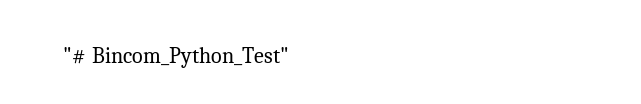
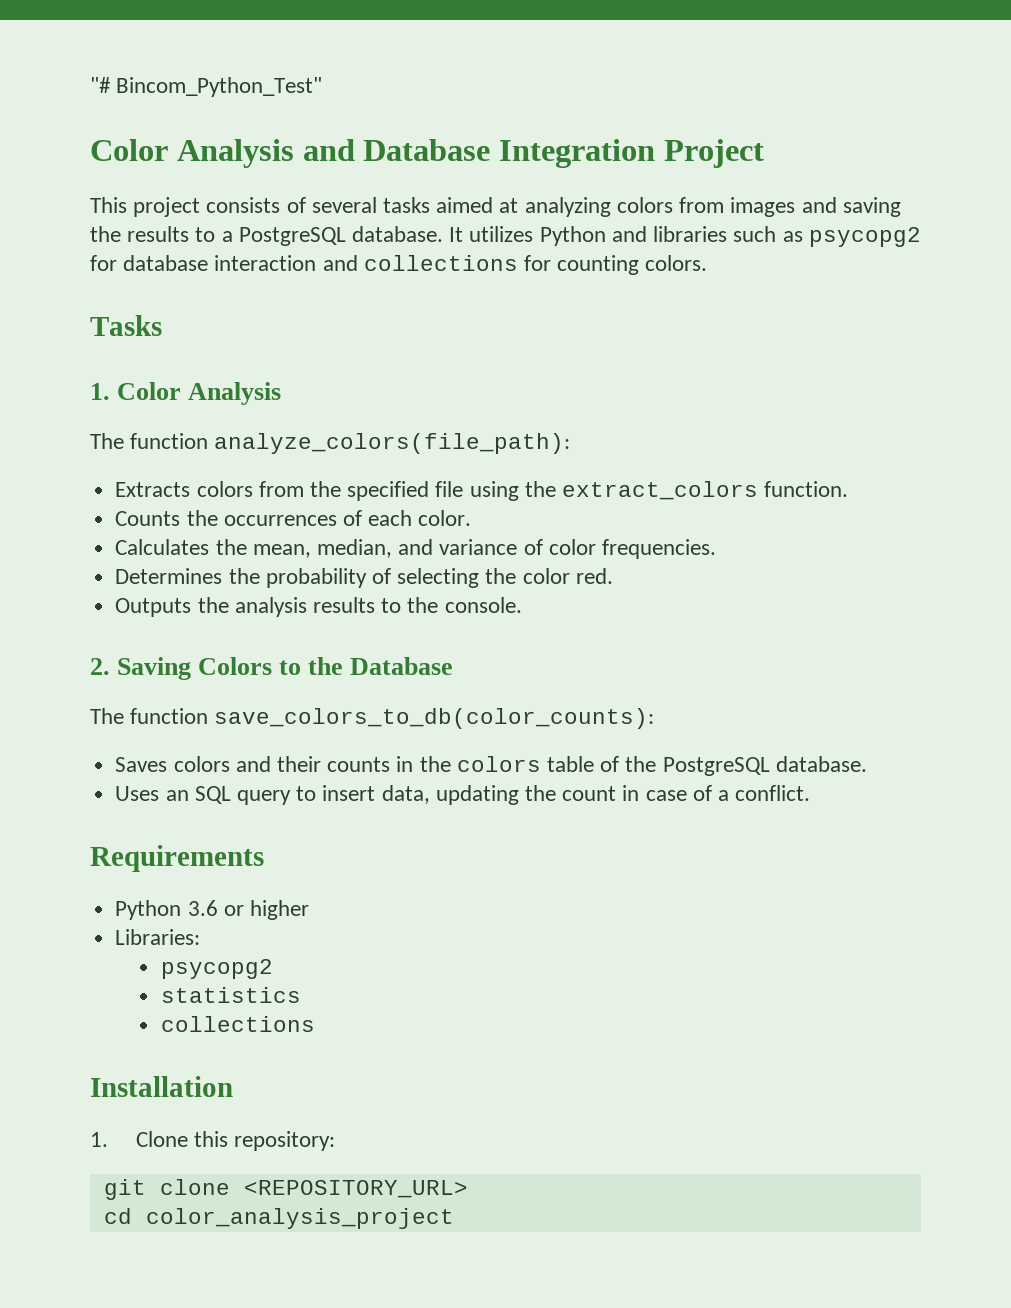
+ Color Analysis and Database Integration Project
+ This project consists of several tasks aimed at analyzing colors from images and saving the results to a PostgreSQL database. It utilizes Python and libraries such as psycopg2 for database interaction and collections for counting colors.
+ Tasks
+ 1. Color Analysis
+ The function analyze_colors(file_path):
+ Extracts colors from the specified file using the extract_colors function.
+ Counts the occurrences of each color.
+ Calculates the mean, median, and variance of color frequencies.
+ Determines the probability of selecting the color red.
+ Outputs the analysis results to the console.
+ 2. Saving Colors to the Database
+ The function save_colors_to_db(color_counts):
+ Saves colors and their counts in the colors table of the PostgreSQL database.
+ Uses an SQL query to insert data, updating the count in case of a conflict.
+ Requirements
+ Python 3.6 or higher
+ Libraries:
+ psycopg2
+ statistics
+ collections
+ Installation
+ 1. Clone this repository:
+ git clone <REPOSITORY_URL>
+ cd color_analysis_project

